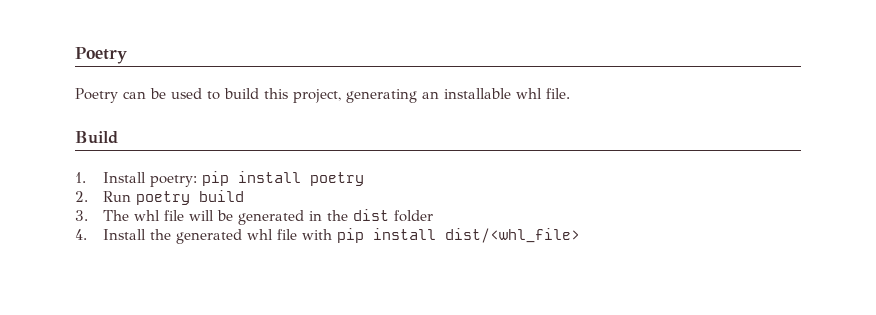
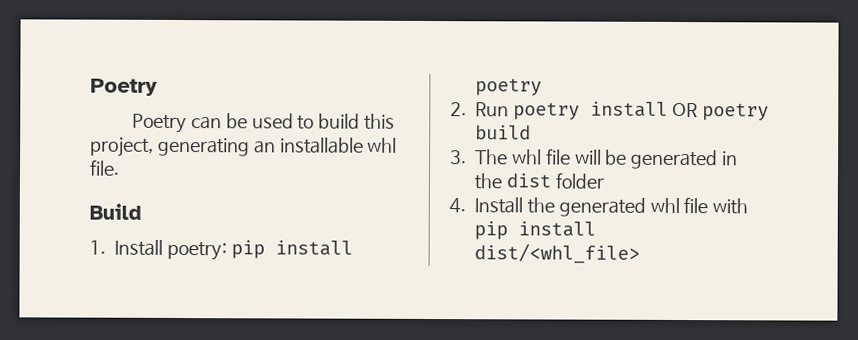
- 2. Run poetry build
+ 2. Run poetry install OR poetry build

